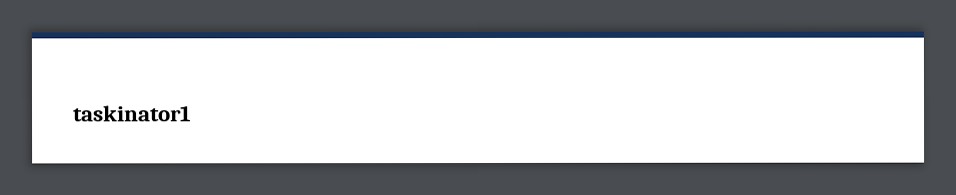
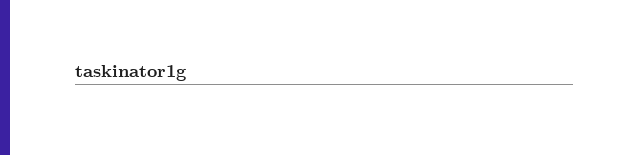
- taskinator1
+ taskinator1g

